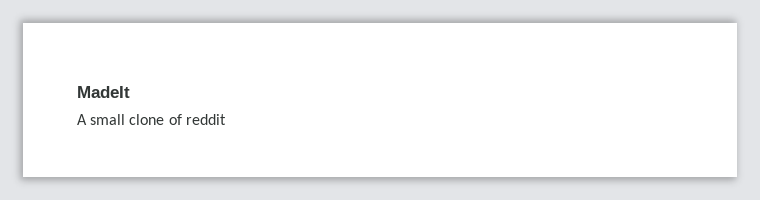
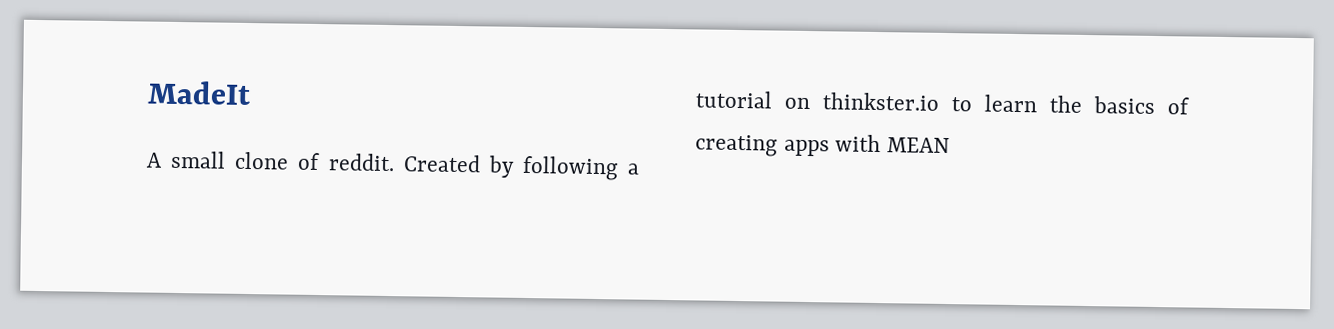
- A small clone of reddit
+ A small clone of reddit. Created by following a tutorial on thinkster.io to learn the basics of creating apps with MEAN

